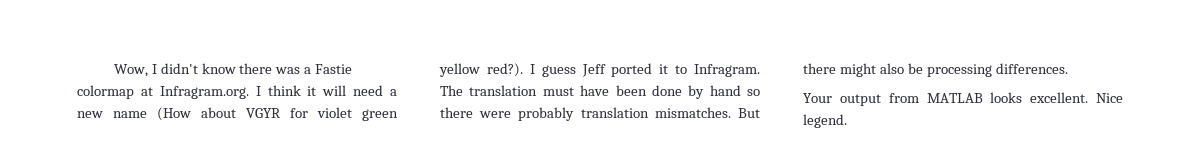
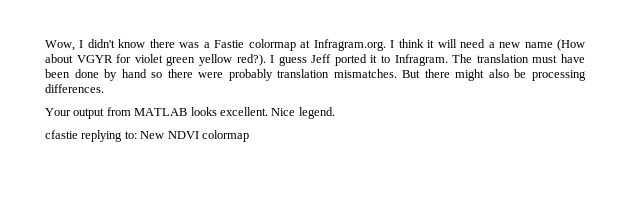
+ cfastie replying to: New NDVI colormap

